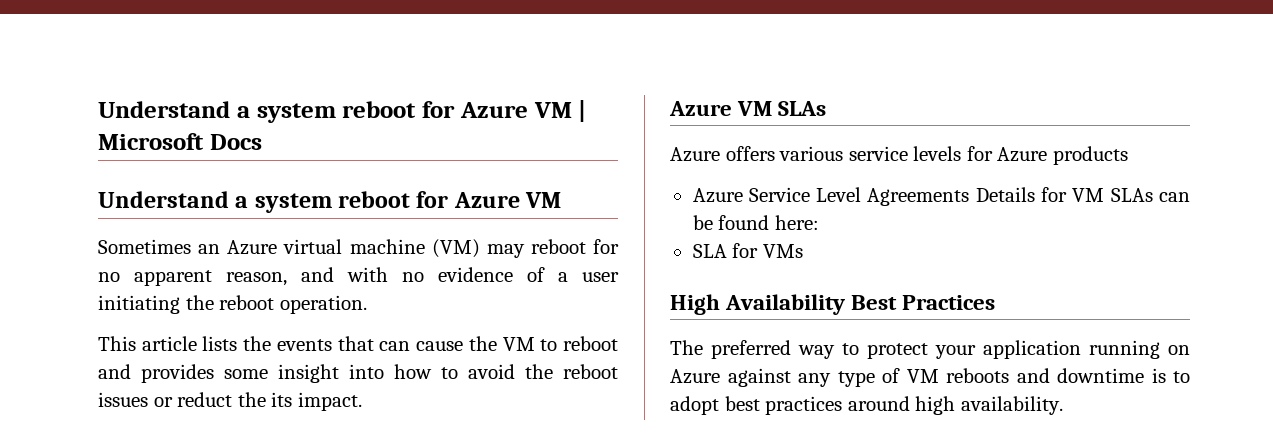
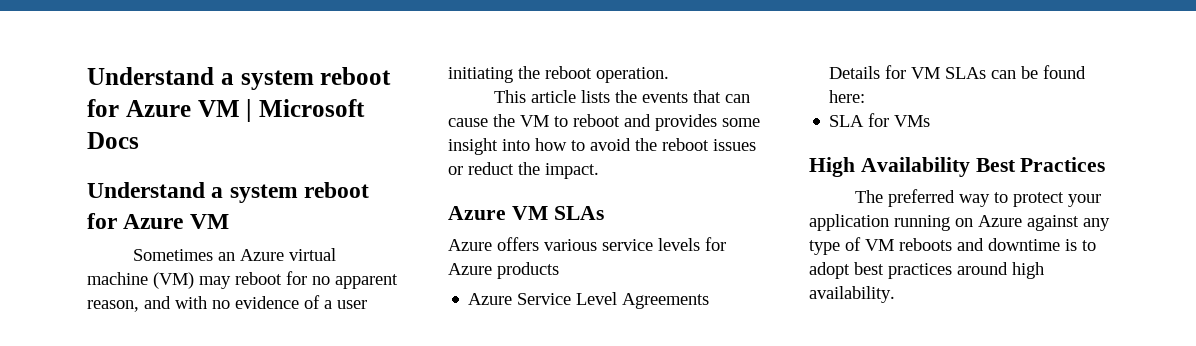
- This article lists the events that can cause the VM to reboot and provides some insight into how to avoid the reboot issues or reduct the its impact.
+ This article lists the events that can cause the VM to reboot and provides some insight into how to avoid the reboot issues or reduct the impact.

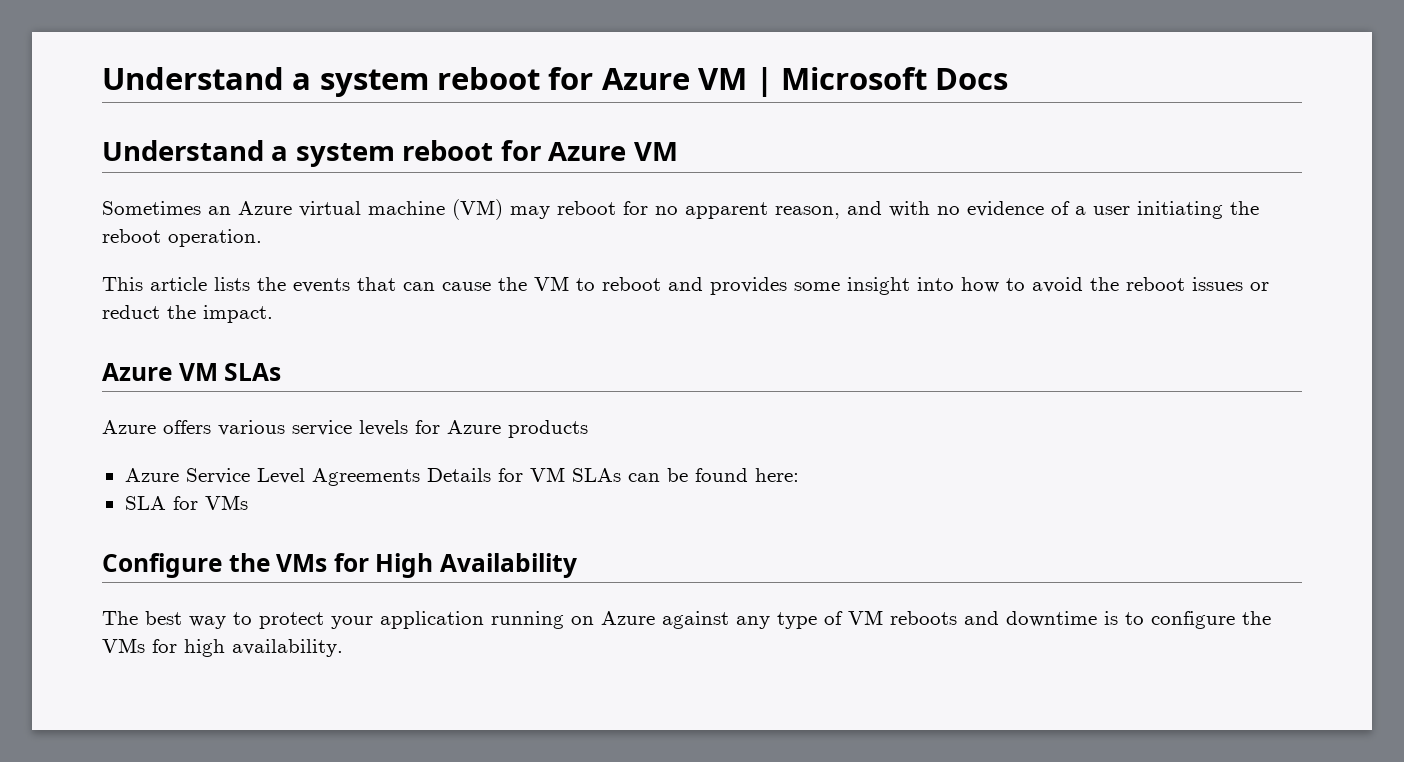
- High Availability Best Practices
+ Configure the VMs for High Availability
- The preferred way to protect your application running on Azure against any type of VM reboots and downtime is to adopt best practices around high availability.
+ The best way to protect your application running on Azure against any type of VM reboots and downtime is to configure the VMs for high availability.

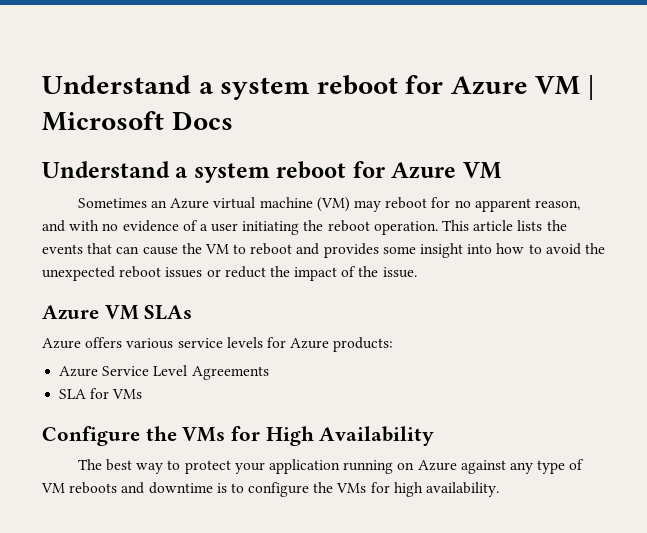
- Sometimes an Azure virtual machine (VM) may reboot for no apparent reason, and with no evidence of a user initiating the reboot operation.
- This article lists the events that can cause the VM to reboot and provides some insight into how to avoid the reboot issues or reduct the impact.
+ Sometimes an Azure virtual machine (VM) may reboot for no apparent reason, and with no evidence of a user initiating the reboot operation. This article lists the events that can cause the VM to reboot and provides some insight into how to avoid the unexpected reboot issues or reduct the impact of the issue.
- Azure offers various service levels for Azure products
+ Azure offers various service levels for Azure products:
- Azure Service Level Agreements Details for VM SLAs can be found here:
+ Azure Service Level Agreements

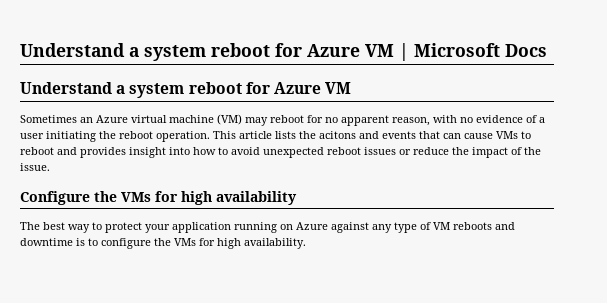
- Sometimes an Azure virtual machine (VM) may reboot for no apparent reason, and with no evidence of a user initiating the reboot operation.
+ Sometimes an Azure virtual machine (VM) may reboot for no apparent reason, with no evidence of a user initiating the reboot operation.
- This article lists the events that can cause the VM to reboot and provides some insight into how to avoid the unexpected reboot issues or reduct the impact of the issue.
+ This article lists the acitons and events that can cause VMs to reboot and provides insight into how to avoid unexpected reboot issues or reduce the impact of the issue.
- Azure VM SLAs
- Azure offers various service levels for Azure products:
- Azure Service Level Agreements
- SLA for VMs
- Configure the VMs for High Availability
+ Configure the VMs for high availability

